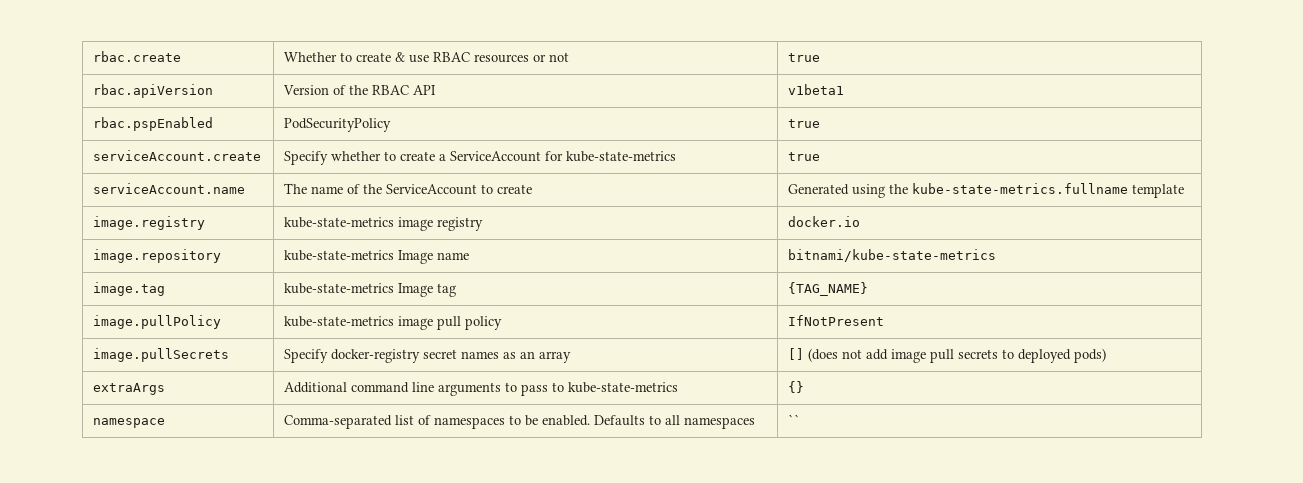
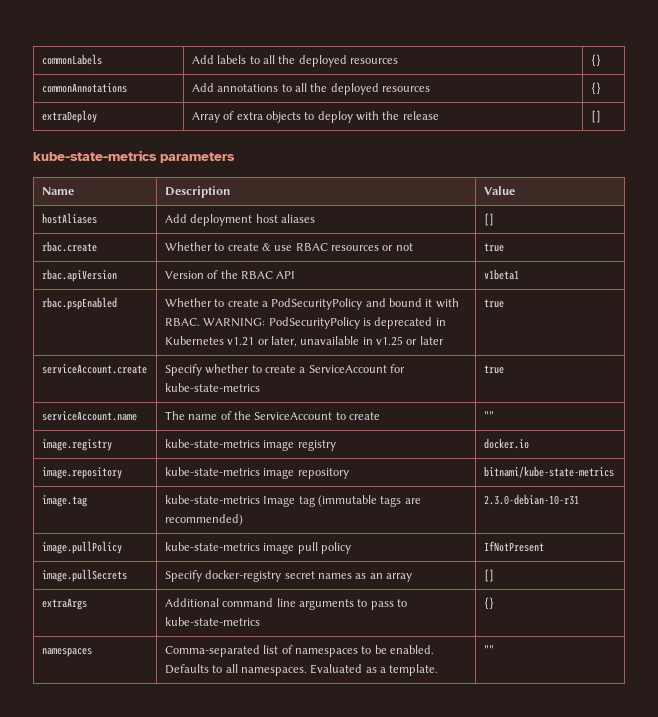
+ commonLabels | Add labels to all the deployed resources | {}
+ commonAnnotations | Add annotations to all the deployed resources | {}
+ extraDeploy | Array of extra objects to deploy with the release | []
+ kube-state-metrics parameters
+ Name | Description | Value
+ hostAliases | Add deployment host aliases | []
- rbac.pspEnabled | PodSecurityPolicy | true
+ rbac.pspEnabled | Whether to create a PodSecurityPolicy and bound it with RBAC. WARNING: PodSecurityPolicy is deprecated in Kubernetes v1.21 or later, unavailable in v1.25 or later | true
- serviceAccount.name | The name of the ServiceAccount to create | Generated using the kube-state-metrics.fullname template
+ serviceAccount.name | The name of the ServiceAccount to create | ""
- image.repository | kube-state-metrics Image name | bitnami/kube-state-metrics
+ image.repository | kube-state-metrics image repository | bitnami/kube-state-metrics
- image.tag | kube-state-metrics Image tag | {TAG_NAME}
+ image.tag | kube-state-metrics Image tag (immutable tags are recommended) | 2.3.0-debian-10-r31
- image.pullSecrets | Specify docker-registry secret names as an array | [] (does not add image pull secrets to deployed pods)
+ image.pullSecrets | Specify docker-registry secret names as an array | []
- namespace | Comma-separated list of namespaces to be enabled. Defaults to all namespaces | ``
+ namespaces | Comma-separated list of namespaces to be enabled. Defaults to all namespaces. Evaluated as a template. | ""

